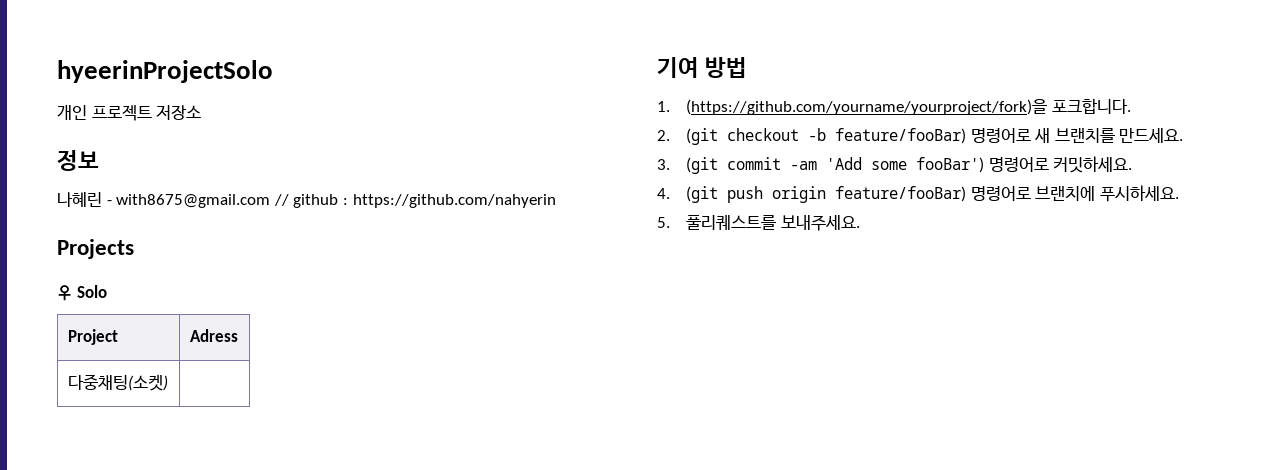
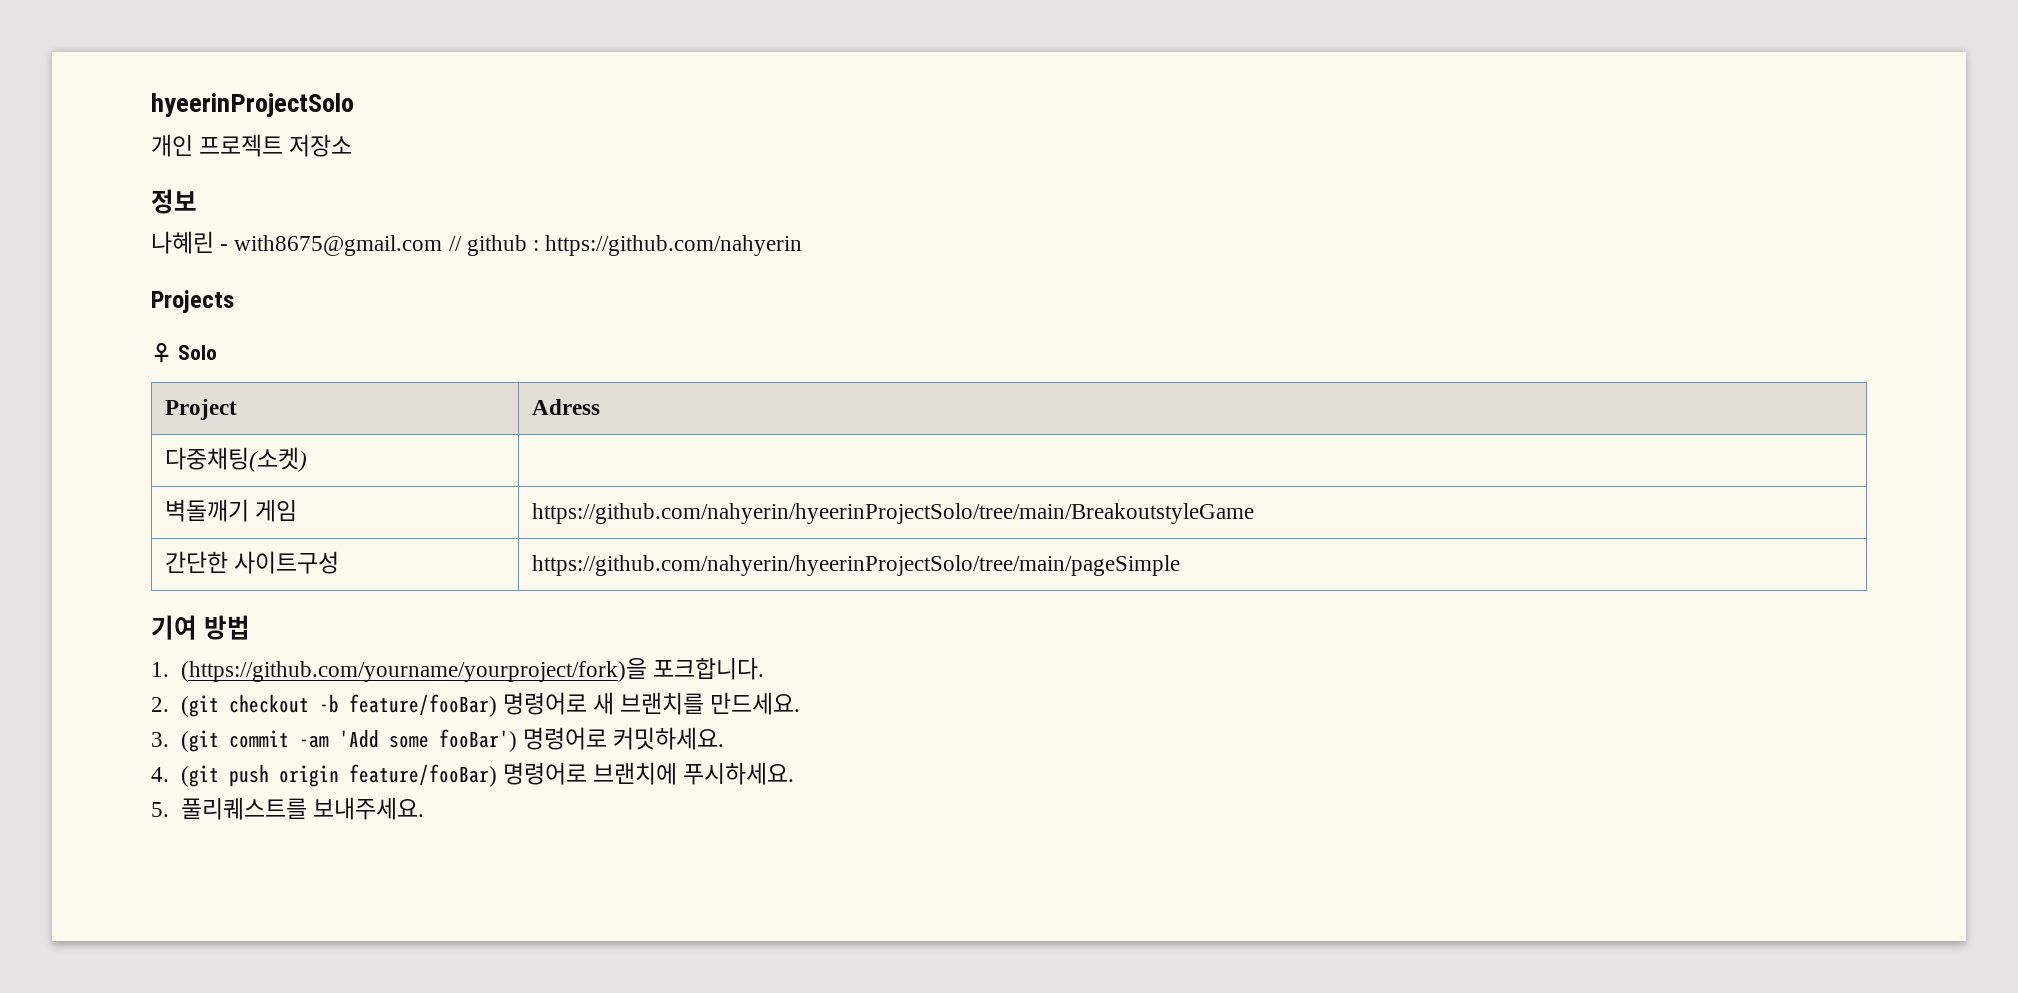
+ 벽돌깨기 게임 | https://github.com/nahyerin/hyeerinProjectSolo/tree/main/BreakoutstyleGame
+ 간단한 사이트구성 | https://github.com/nahyerin/hyeerinProjectSolo/tree/main/pageSimple

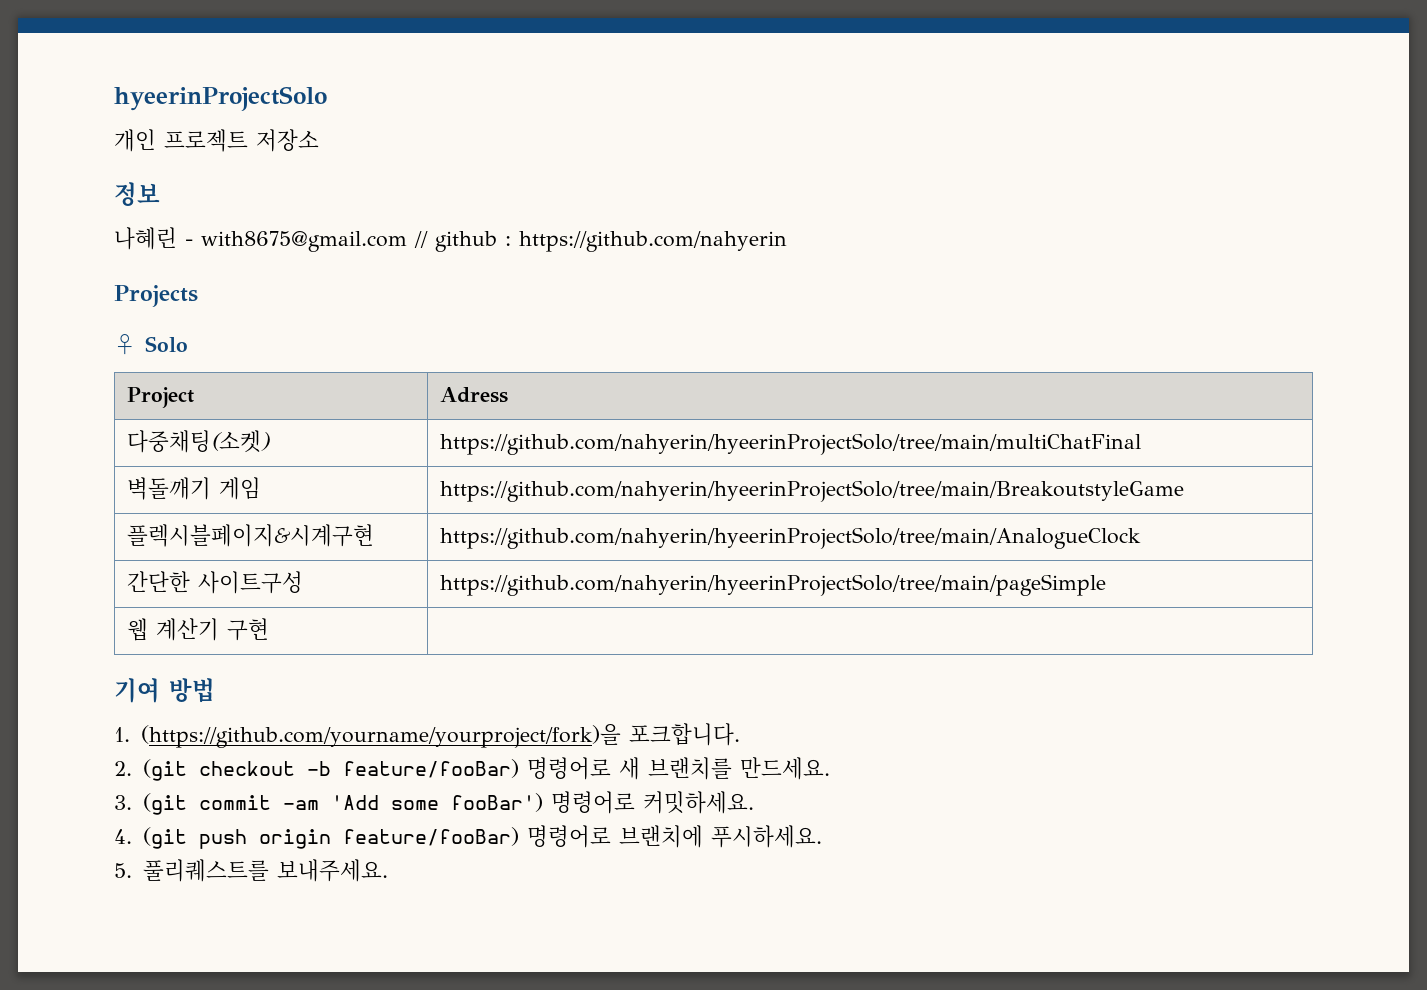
- 다중채팅(소켓) |
+ 다중채팅(소켓) | https://github.com/nahyerin/hyeerinProjectSolo/tree/main/multiChatFinal
+ 플렉시블페이지&시계구현 | https://github.com/nahyerin/hyeerinProjectSolo/tree/main/AnalogueClock
+ 웹 계산기 구현 |

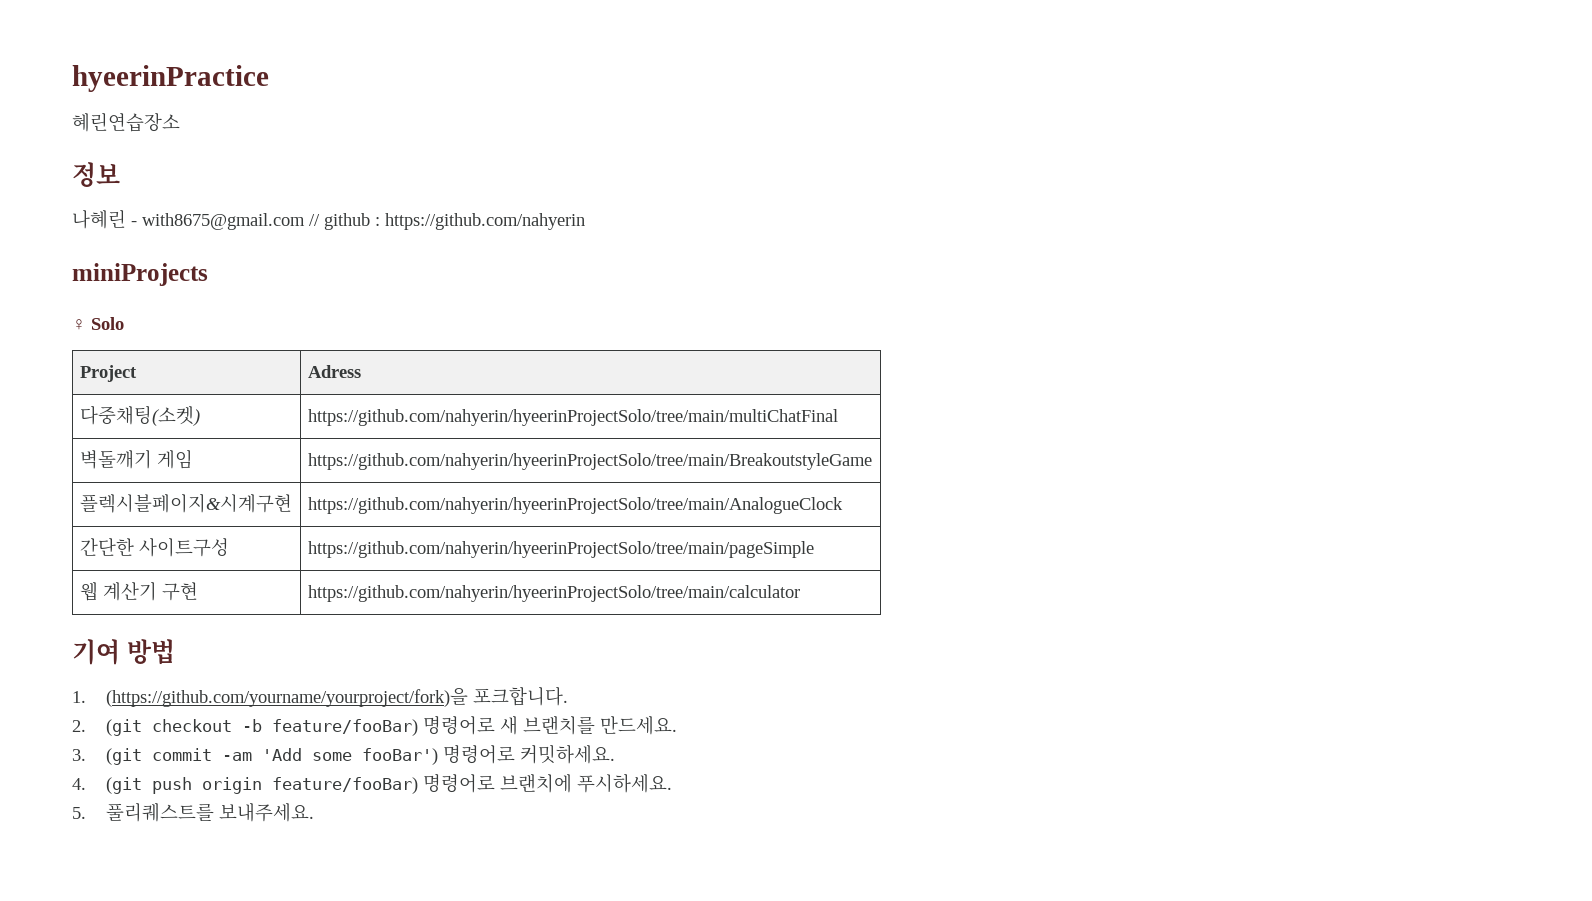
- hyeerinProjectSolo
- 개인 프로젝트 저장소
+ hyeerinPractice
+ 혜린연습장소
- Projects
+ miniProjects
- 웹 계산기 구현 |
+ 웹 계산기 구현 | https://github.com/nahyerin/hyeerinProjectSolo/tree/main/calculator

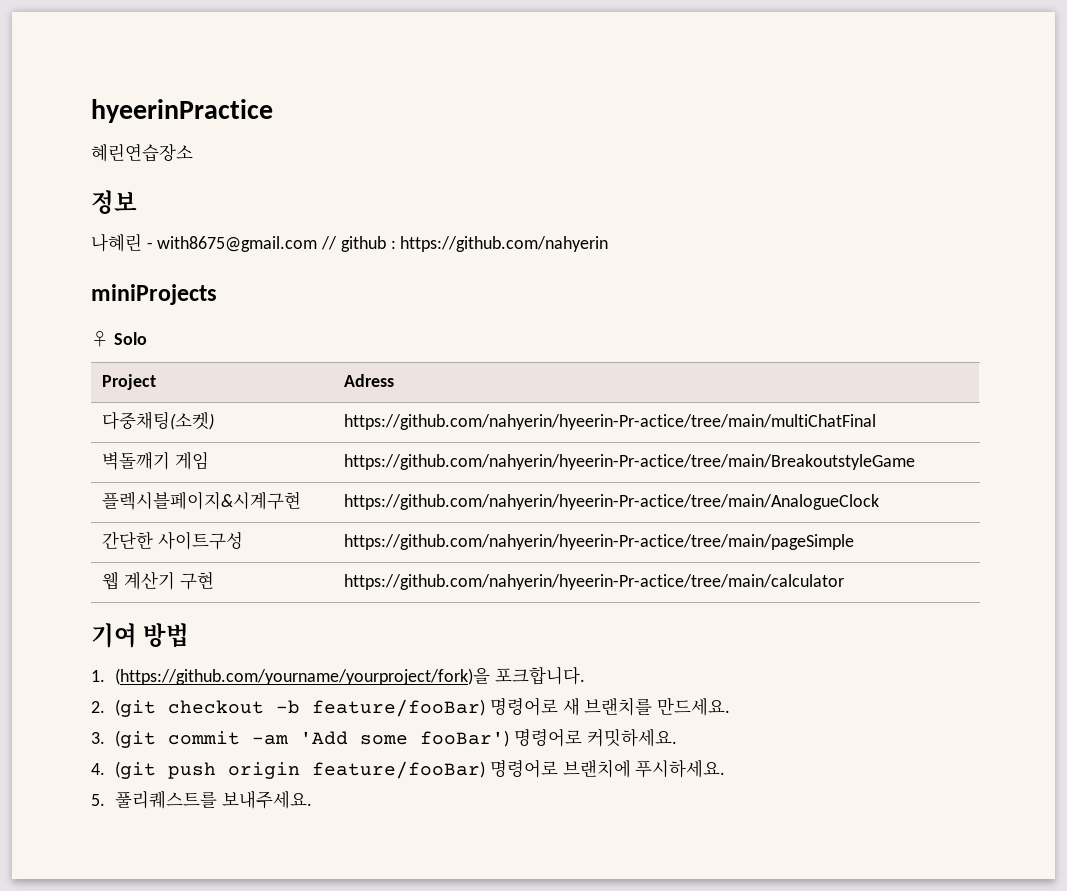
- 다중채팅(소켓) | https://github.com/nahyerin/hyeerinProjectSolo/tree/main/multiChatFinal
+ 다중채팅(소켓) | https://github.com/nahyerin/hyeerin-Pr-actice/tree/main/multiChatFinal
- 벽돌깨기 게임 | https://github.com/nahyerin/hyeerinProjectSolo/tree/main/BreakoutstyleGame
+ 벽돌깨기 게임 | https://github.com/nahyerin/hyeerin-Pr-actice/tree/main/BreakoutstyleGame
- 플렉시블페이지&시계구현 | https://github.com/nahyerin/hyeerinProjectSolo/tree/main/AnalogueClock
+ 플렉시블페이지&시계구현 | https://github.com/nahyerin/hyeerin-Pr-actice/tree/main/AnalogueClock
- 간단한 사이트구성 | https://github.com/nahyerin/hyeerinProjectSolo/tree/main/pageSimple
+ 간단한 사이트구성 | https://github.com/nahyerin/hyeerin-Pr-actice/tree/main/pageSimple
- 웹 계산기 구현 | https://github.com/nahyerin/hyeerinProjectSolo/tree/main/calculator
+ 웹 계산기 구현 | https://github.com/nahyerin/hyeerin-Pr-actice/tree/main/calculator

